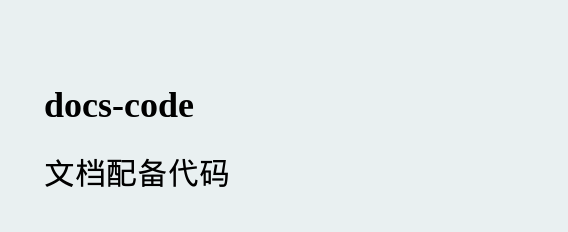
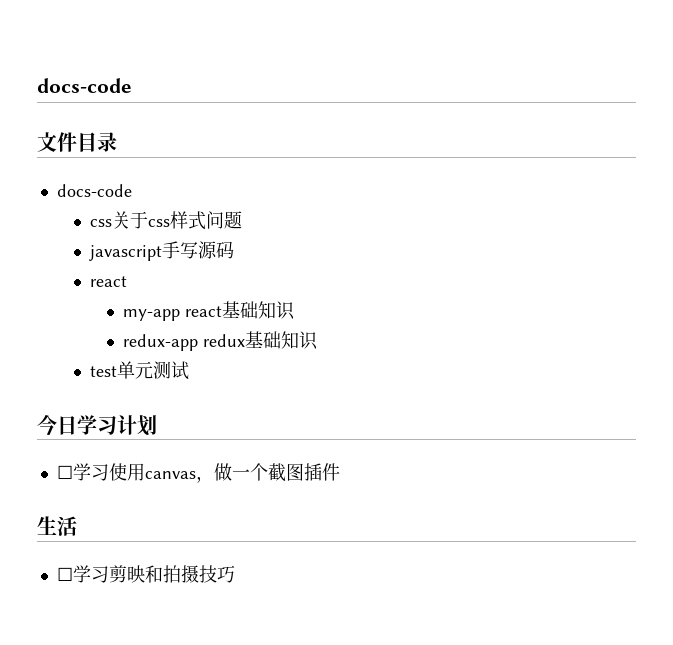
- 文档配备代码
+ 文件目录
+ docs-code
+ css关于css样式问题
+ javascript手写源码
+ react
+ my-app react基础知识
+ redux-app redux基础知识
+ test单元测试
+ 今日学习计划
+ ☐学习使用canvas，做一个截图插件
+ 生活
+ ☐学习剪映和拍摄技巧

